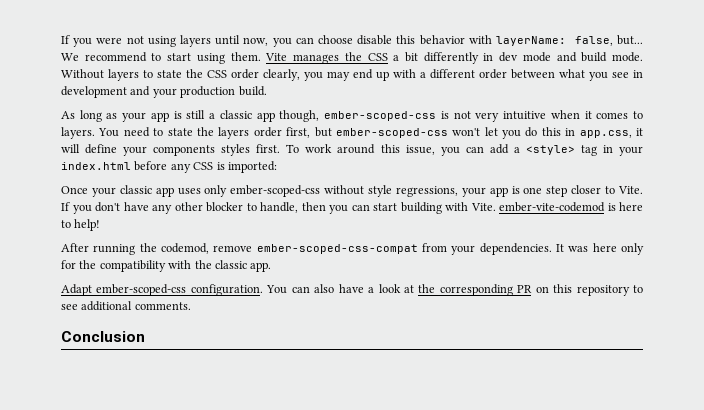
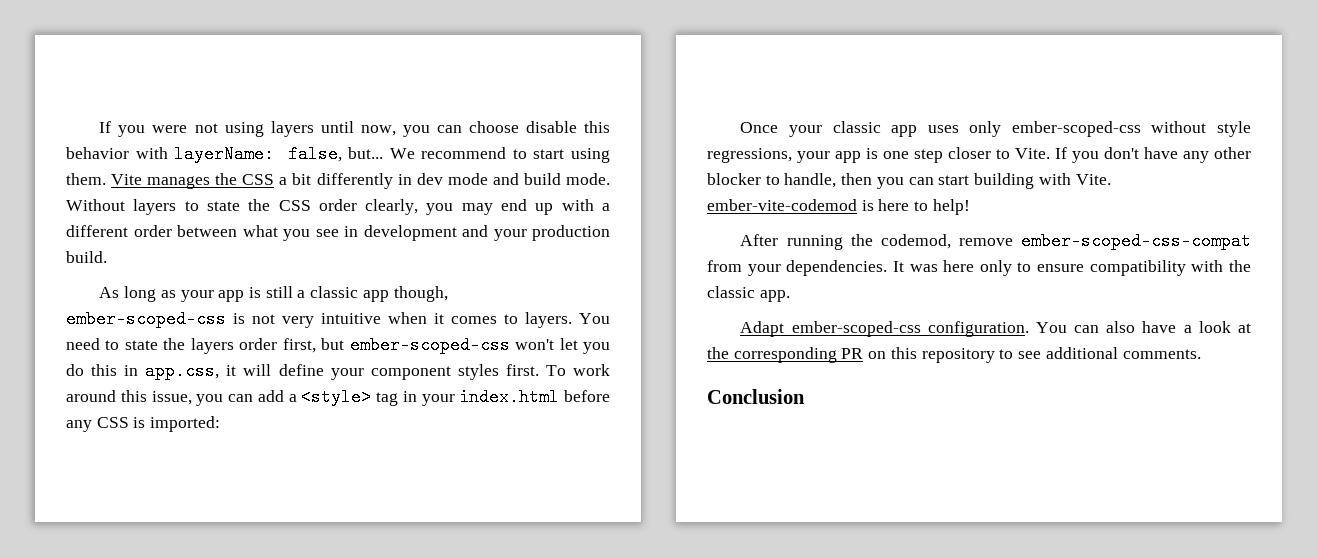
- You need to state the layers order first, but ember-scoped-css won't let you do this in app.css, it will define your components styles first.
+ You need to state the layers order first, but ember-scoped-css won't let you do this in app.css, it will define your component styles first.
- It was here only for the compatibility with the classic app.
+ It was here only to ensure compatibility with the classic app.

